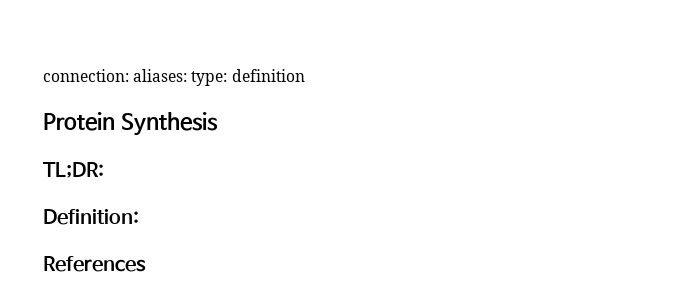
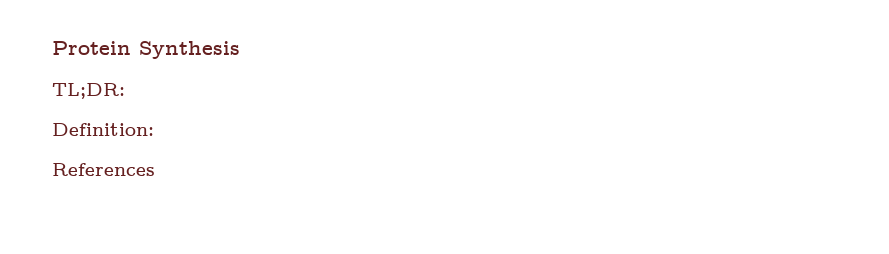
- connection: aliases: type: definition

